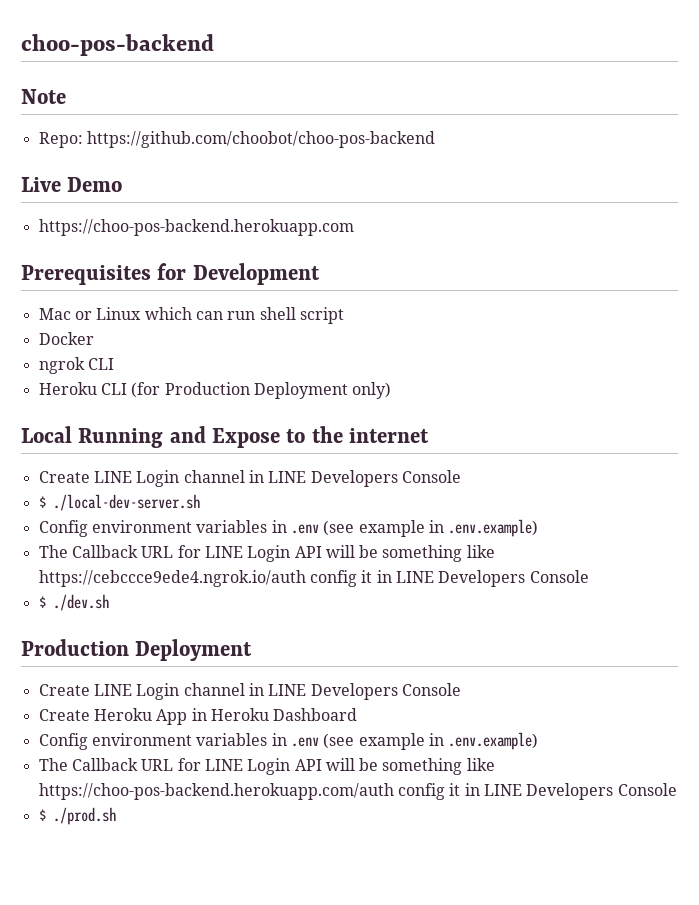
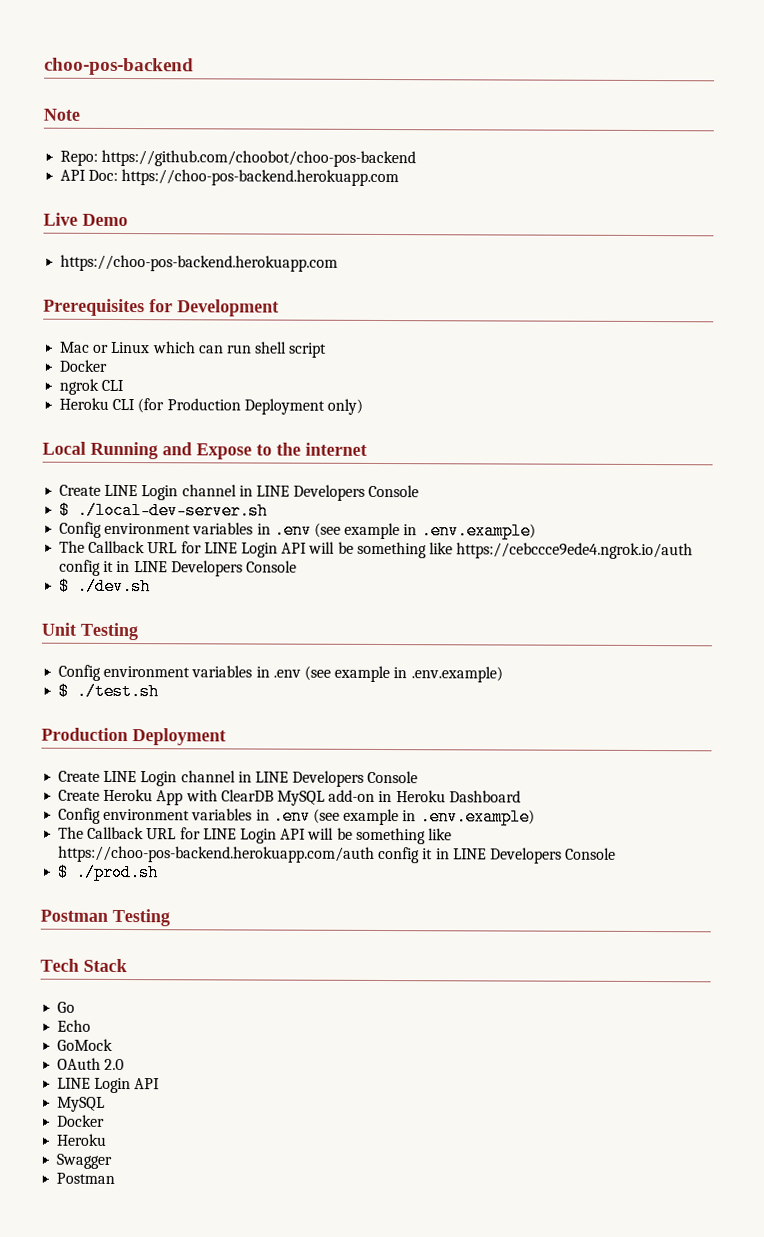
+ API Doc: https://choo-pos-backend.herokuapp.com
+ Unit Testing
+ Config environment variables in .env (see example in .env.example)
+ $ ./test.sh
- Create Heroku App in Heroku Dashboard
+ Create Heroku App with ClearDB MySQL add-on in Heroku Dashboard
+ Postman Testing
+ Tech Stack
+ Go
+ Echo
+ GoMock
+ OAuth 2.0
+ LINE Login API
+ MySQL
+ Docker
+ Heroku
+ Swagger
+ Postman

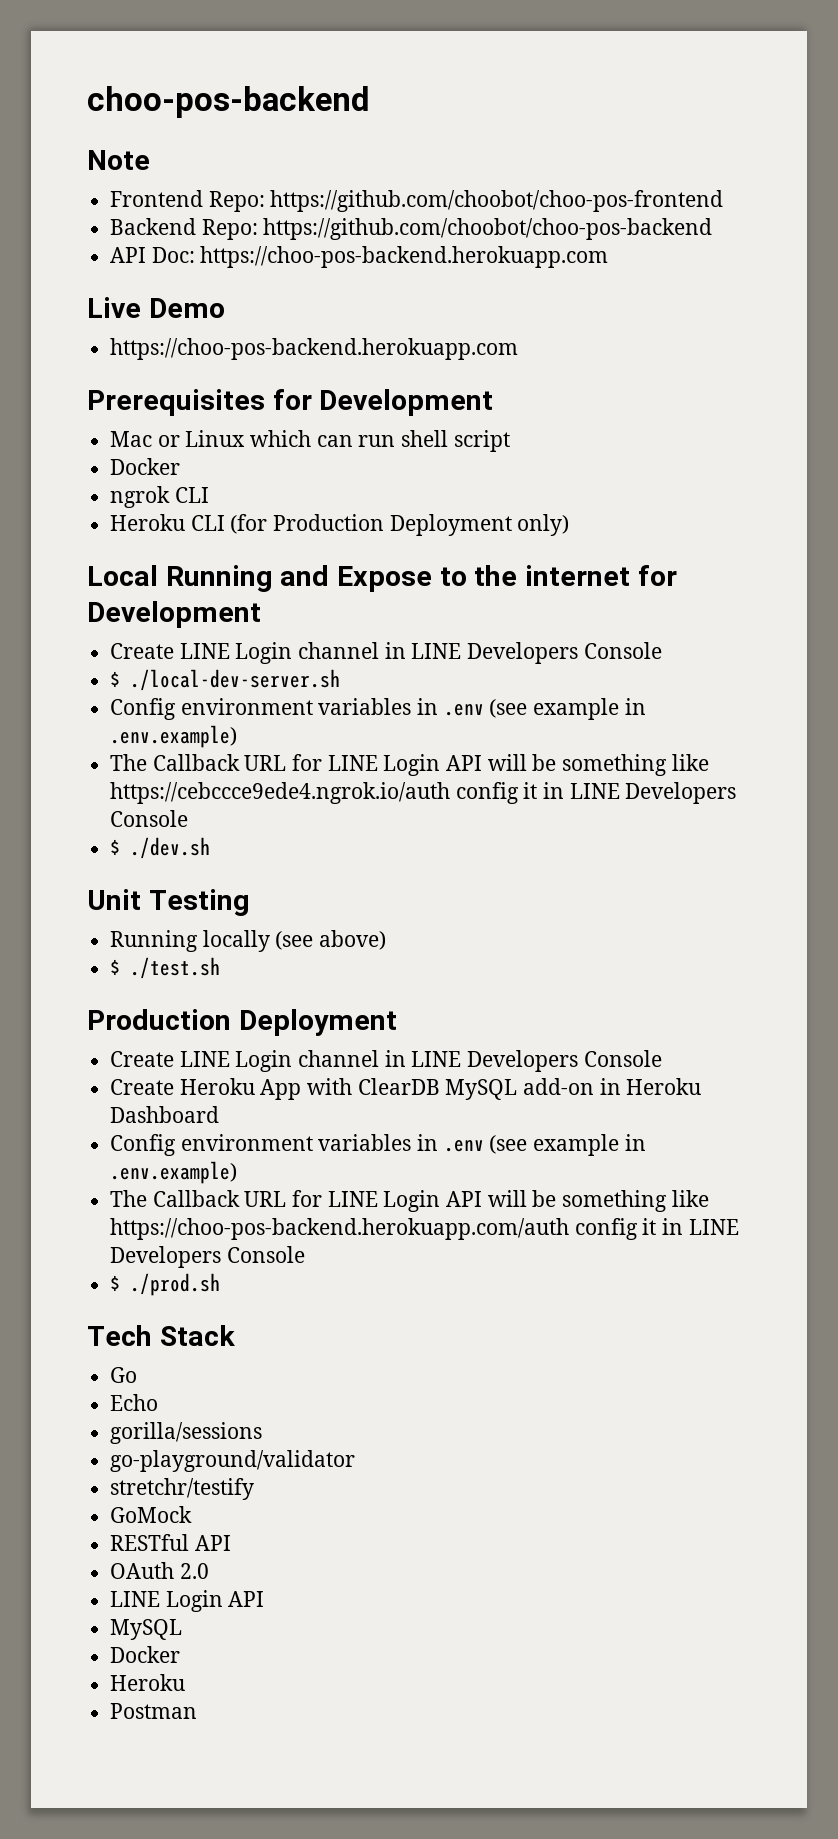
- Repo: https://github.com/choobot/choo-pos-backend
+ Frontend Repo: https://github.com/choobot/choo-pos-frontend
+ Backend Repo: https://github.com/choobot/choo-pos-backend
- Local Running and Expose to the internet
+ Local Running and Expose to the internet for Development
  Unit Testing
- Config environment variables in .env (see example in .env.example)
+ Running locally (see above)
- Postman Testing
+ gorilla/sessions
+ go-playground/validator
+ stretchr/testify
+ RESTful API
- Swagger

